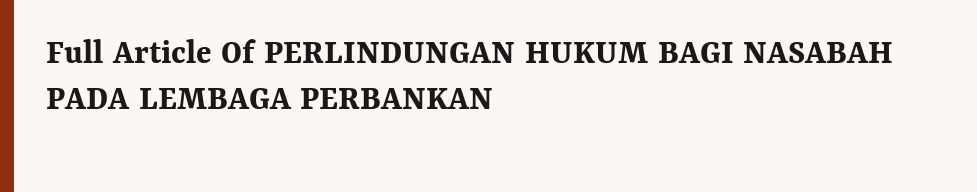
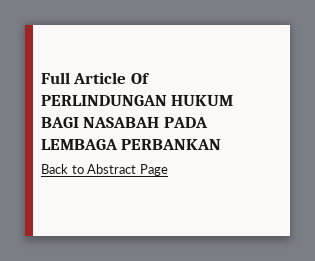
+ Back to Abstract Page

